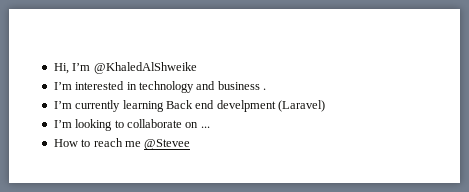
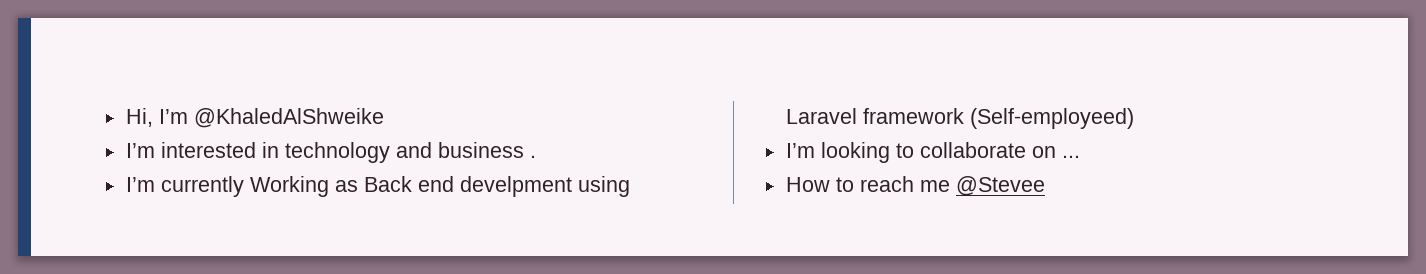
- I’m currently learning Back end develpment (Laravel)
+ I’m currently Working as Back end develpment using Laravel framework (Self-employeed)

